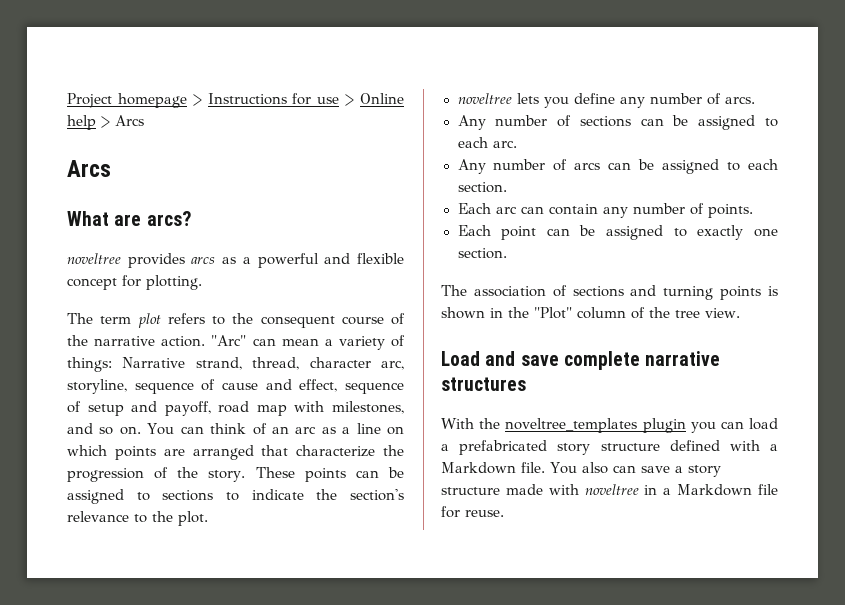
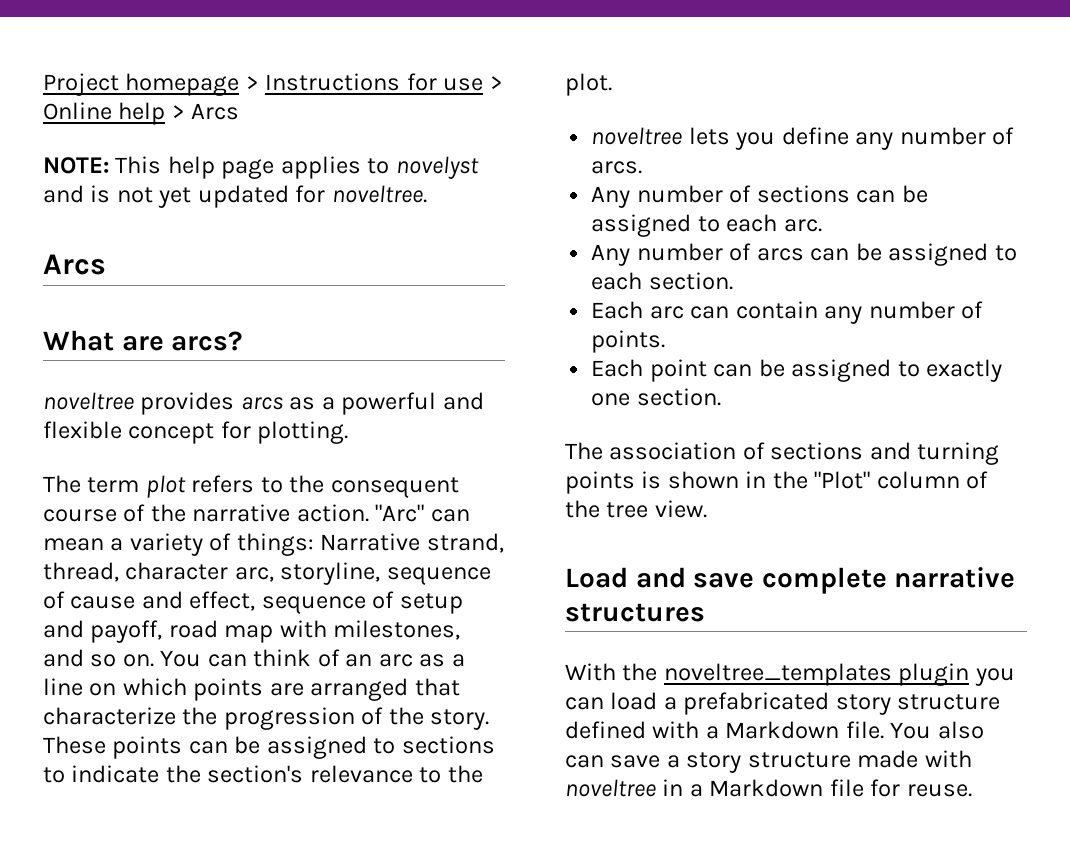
+ NOTE: This help page applies to novelyst and is not yet updated for noveltree.

